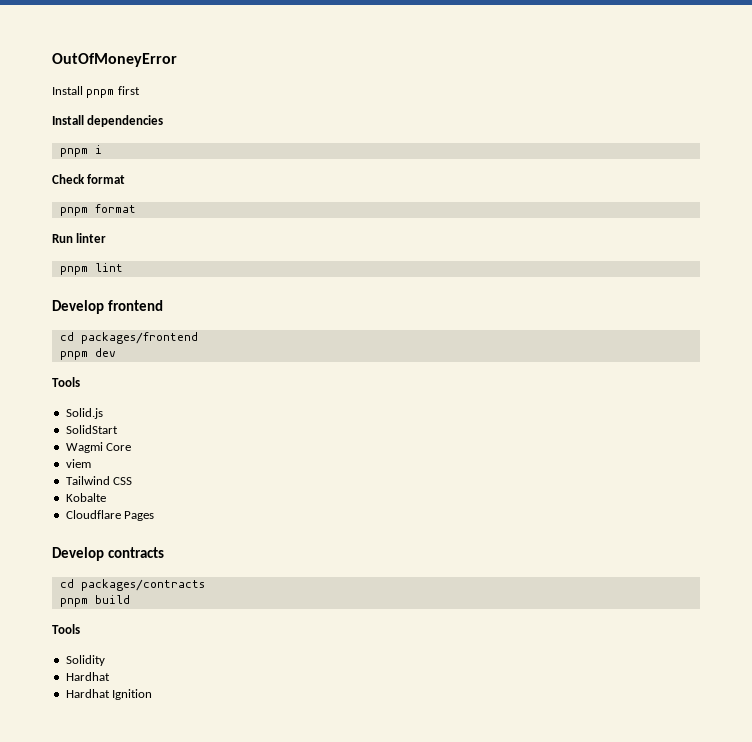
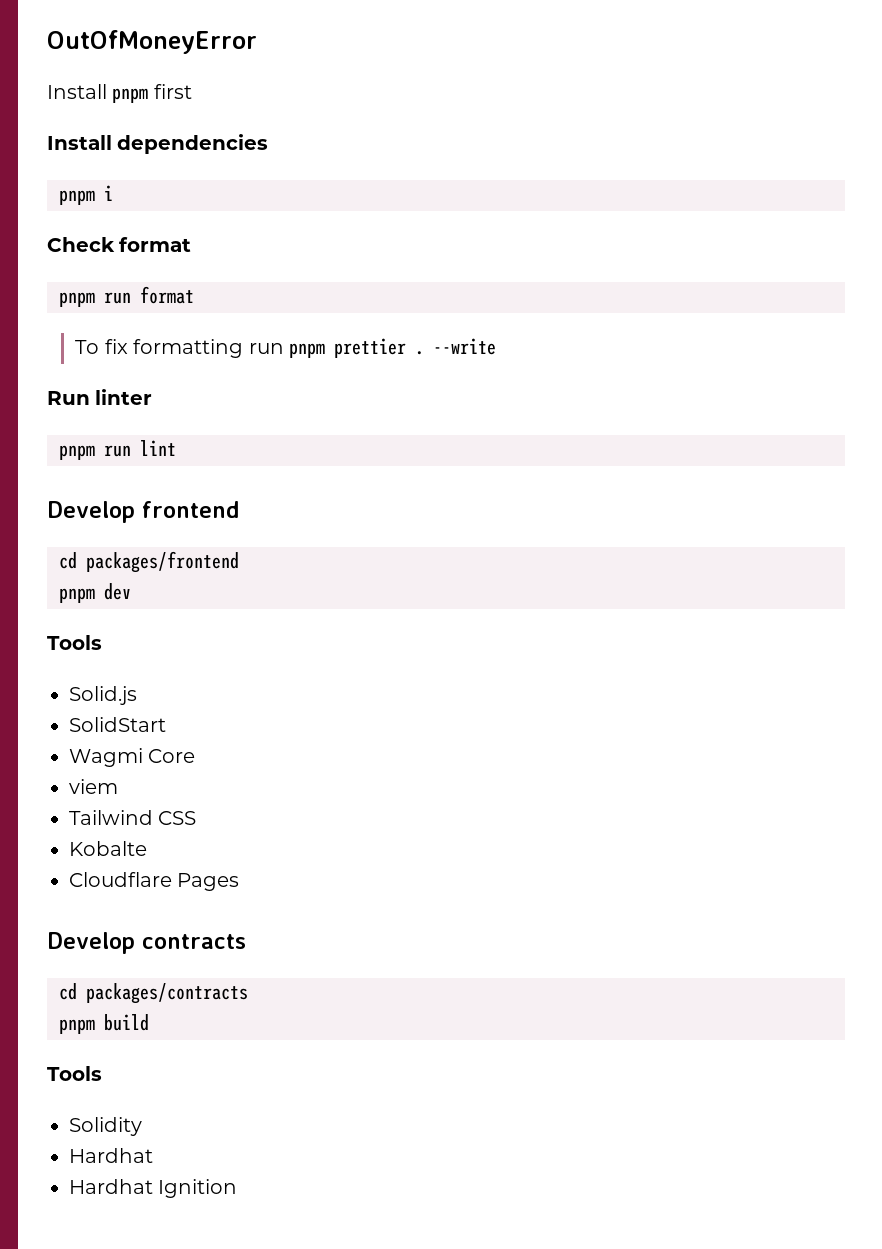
- pnpm format
+ pnpm run format
+ To fix formatting run pnpm prettier . --write
- pnpm lint
+ pnpm run lint

